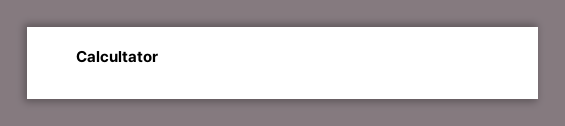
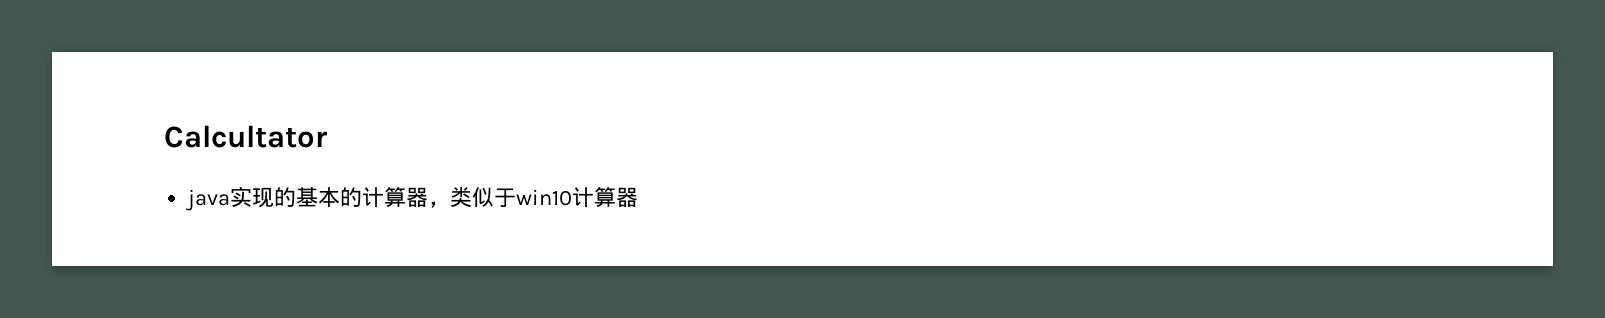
+ java实现的基本的计算器，类似于win10计算器

